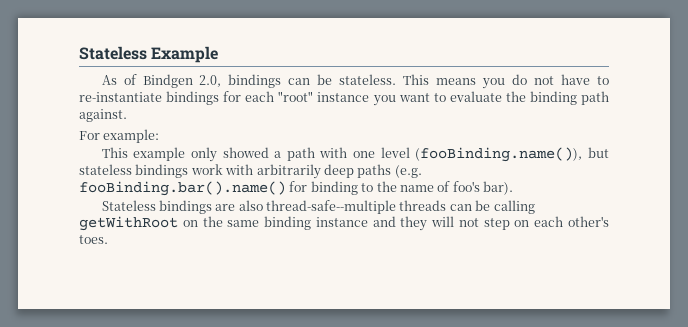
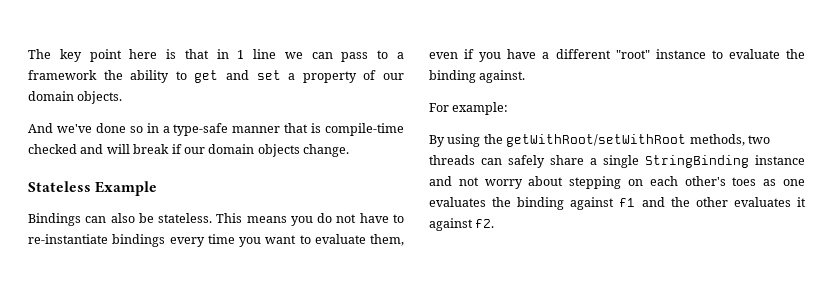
+ The key point here is that in 1 line we can pass to a framework the ability to get and set a property of our domain objects.
+ And we've done so in a type-safe manner that is compile-time checked and will break if our domain objects change.
  Stateless Example
- As of Bindgen 2.0, bindings can be stateless.
+ Bindings can also be stateless.
- This means you do not have to re-instantiate bindings for each "root" instance you want to evaluate the binding path against.
+ This means you do not have to re-instantiate bindings every time you want to evaluate them, even if you have a different "root" instance to evaluate the binding against.
- This example only showed a path with one level (fooBinding.name()), but stateless bindings work with arbitrarily deep paths (e.g. fooBinding.bar().name() for binding to the name of foo's bar).
- Stateless bindings are also thread-safe--multiple threads can be calling getWithRoot on the same binding instance and they will not step on each other's toes.
+ By using the getWithRoot/setWithRoot methods, two threads can safely share a single StringBinding instance and not worry about stepping on each other's toes as one evaluates the binding against f1 and the other evaluates it against f2.

